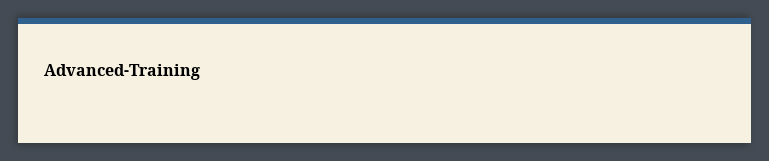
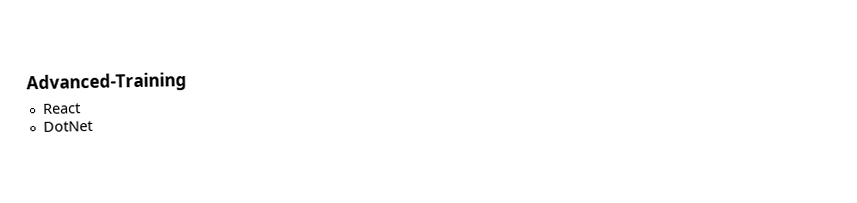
+ React
+ DotNet

